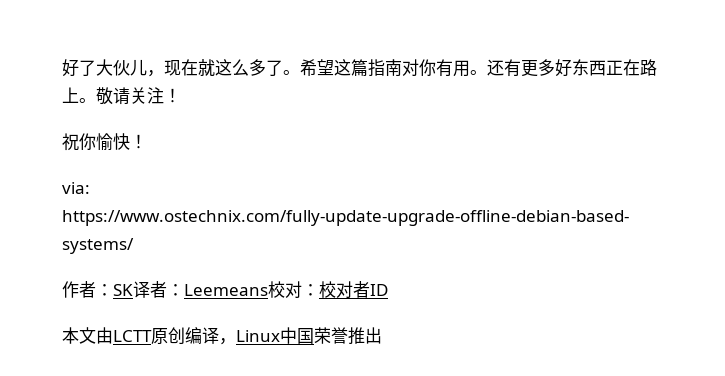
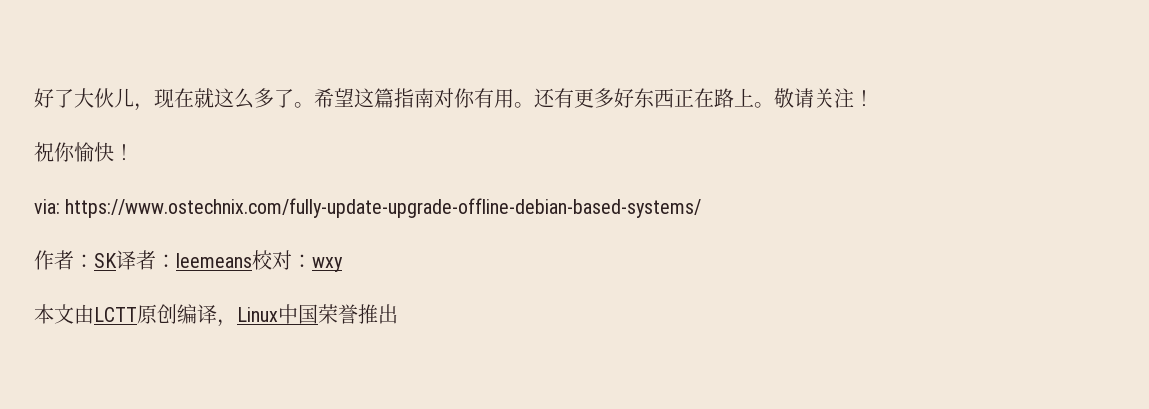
- 作者：SK译者：Leemeans校对：校对者ID
+ 作者：SK译者：leemeans校对：wxy

